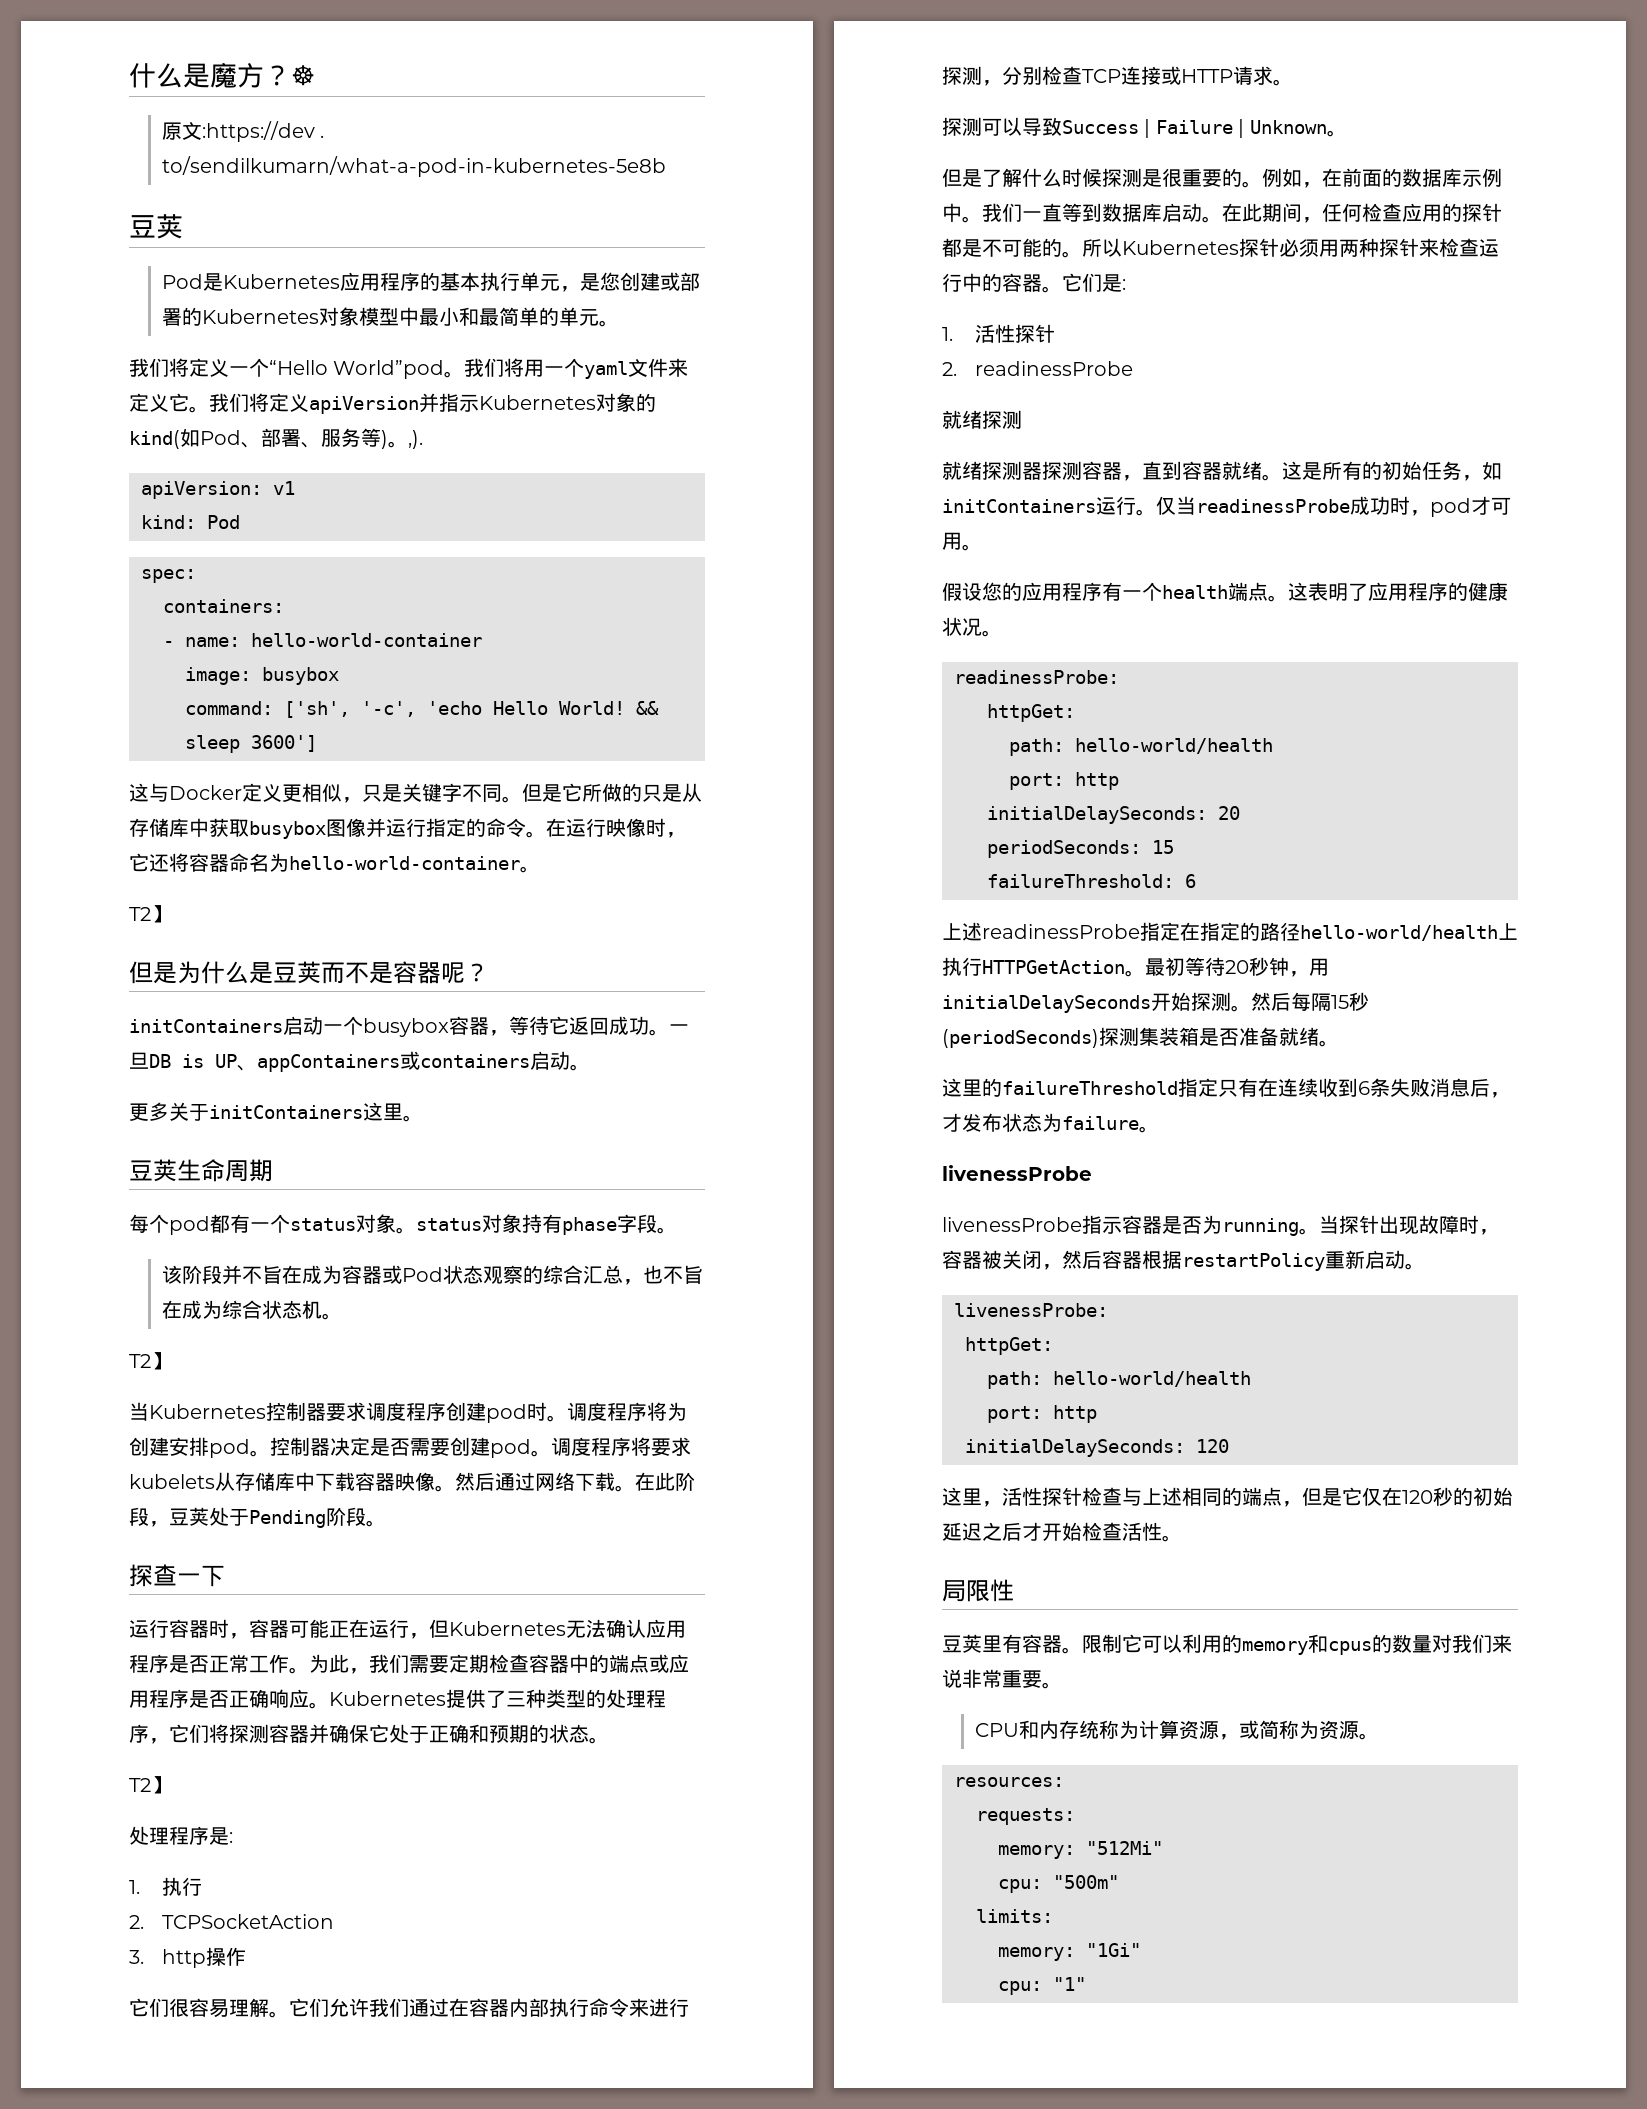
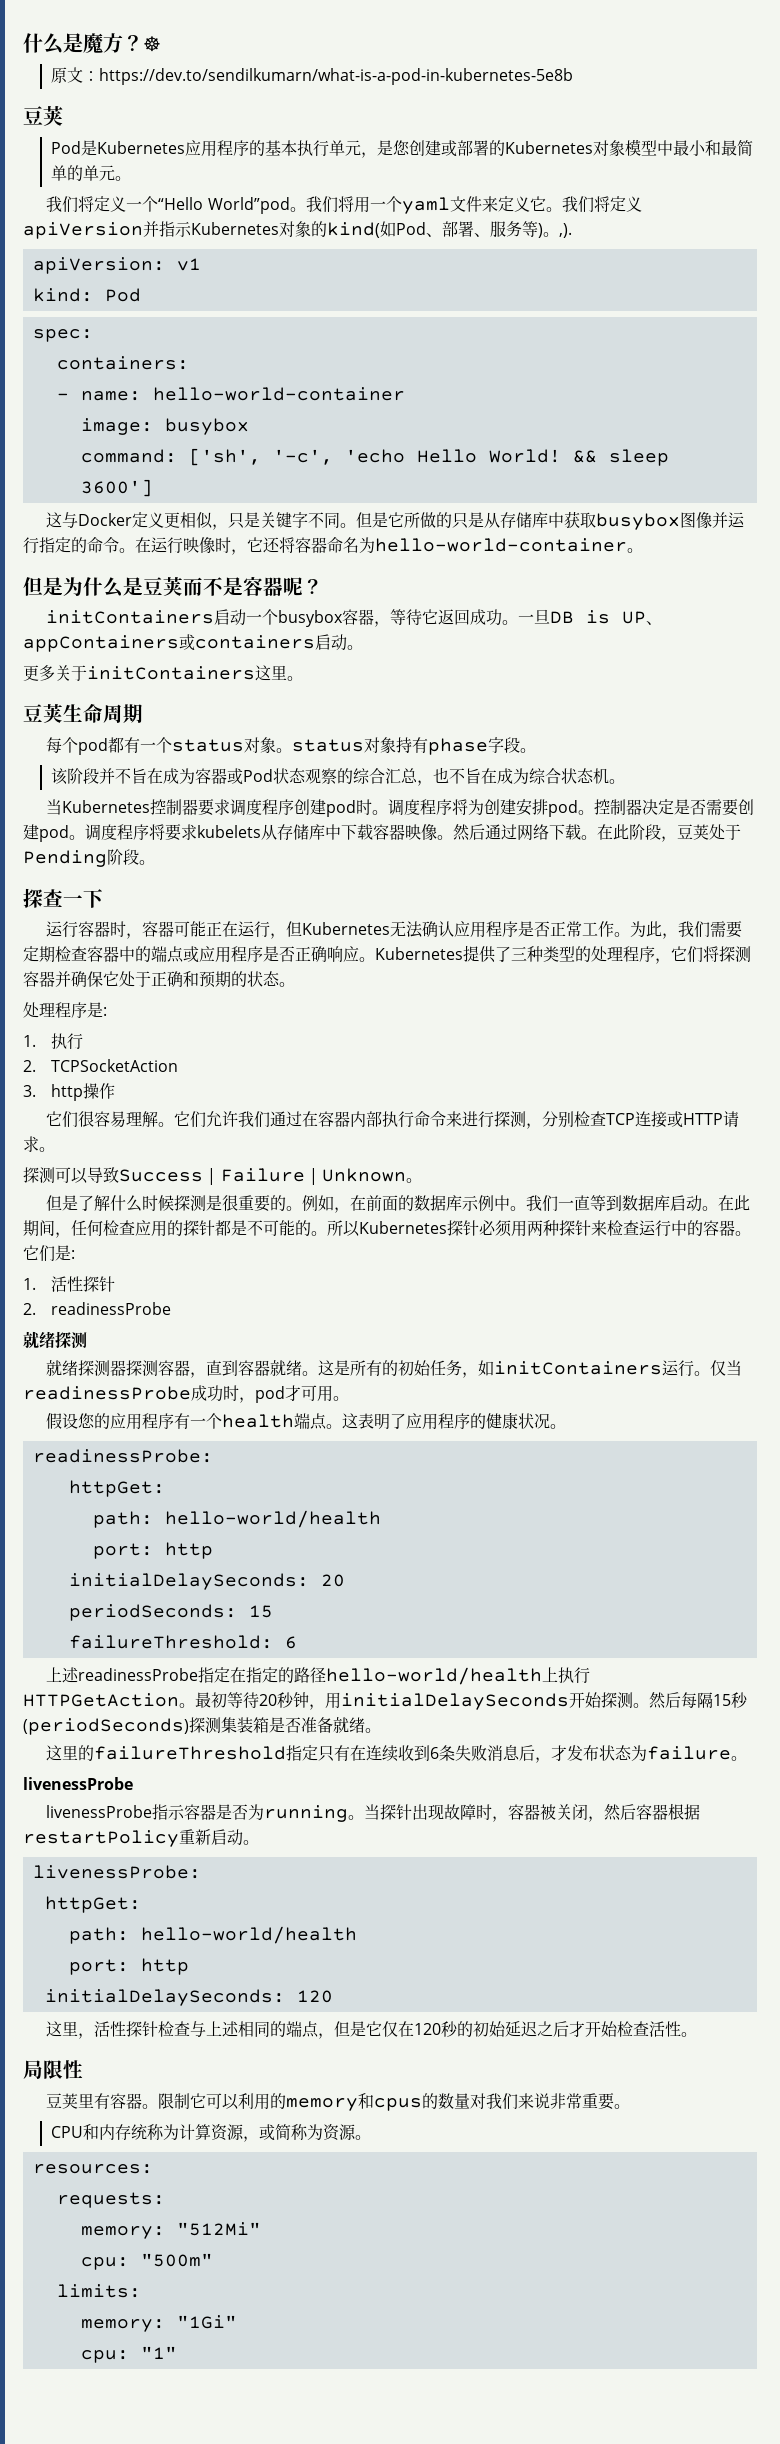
- 原文:https://dev . to/sendilkumarn/what-a-pod-in-kubernetes-5e8b
+ 原文：https://dev.to/sendilkumarn/what-is-a-pod-in-kubernetes-5e8b
  在运行映像时，它还将容器命名为hello-world-container。
- T2】
  该阶段并不旨在成为容器或Pod状态观察的综合汇总，也不旨在成为综合状态机。
- T2】
  Kubernetes提供了三种类型的处理程序，它们将探测容器并确保它处于正确和预期的状态。
- T2】

